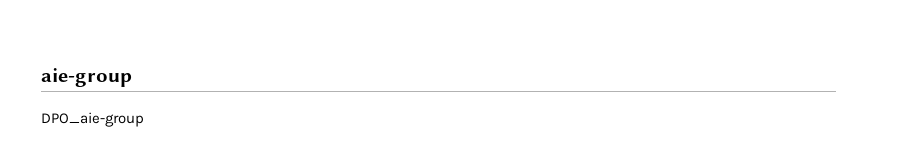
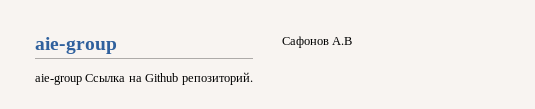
- DPO_aie-group
+ aie-group Ссылка на Github репозиторий. Сафонов А.В

